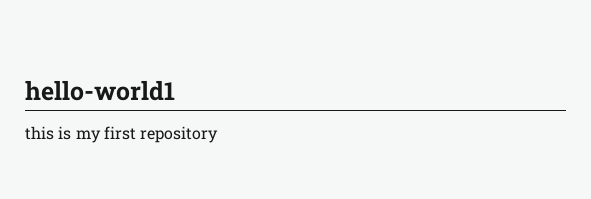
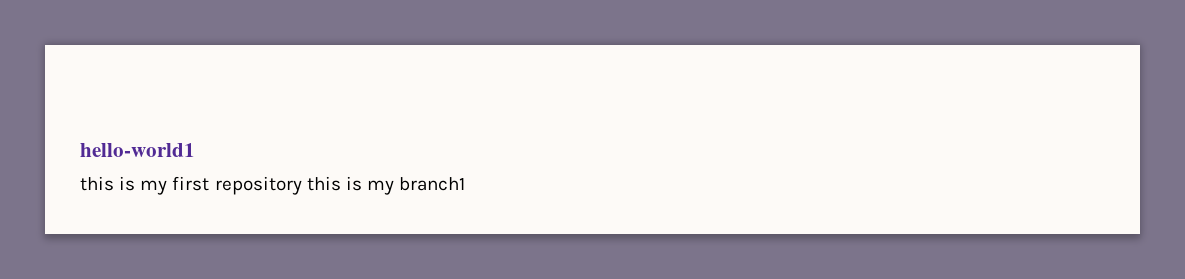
- this is my first repository
+ this is my first repository this is my branch1

